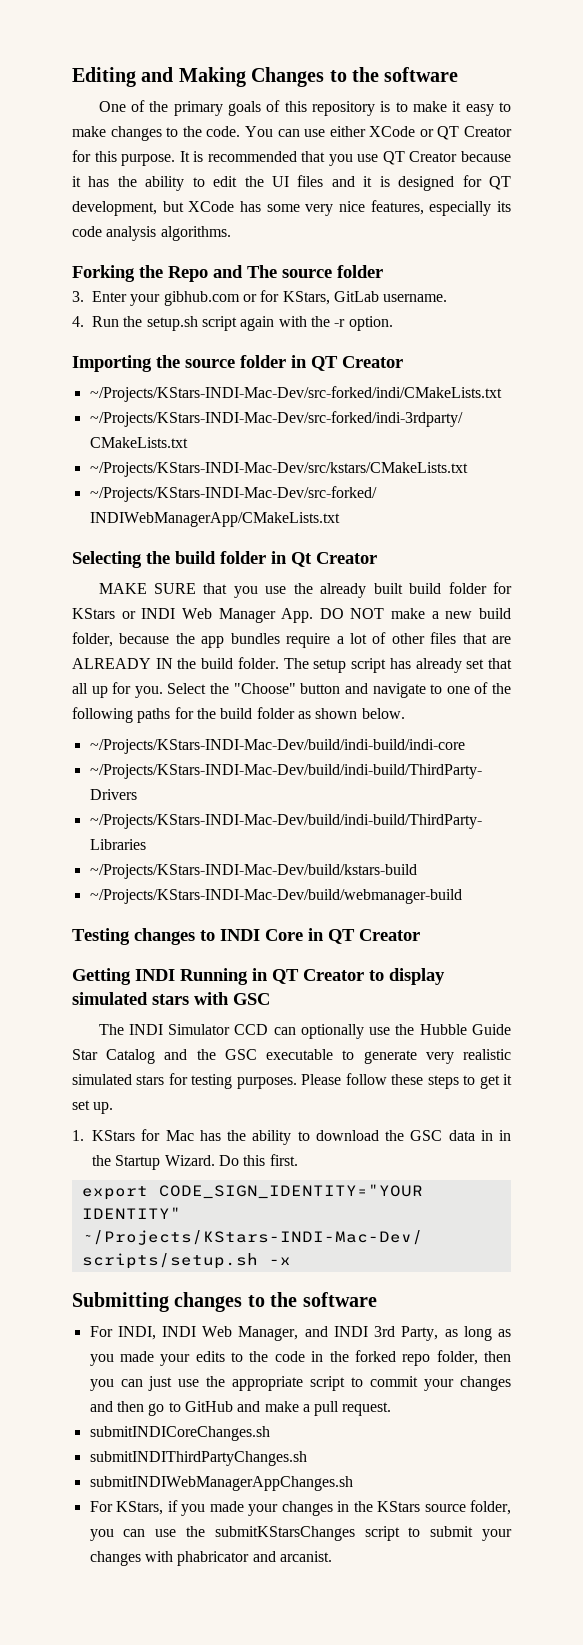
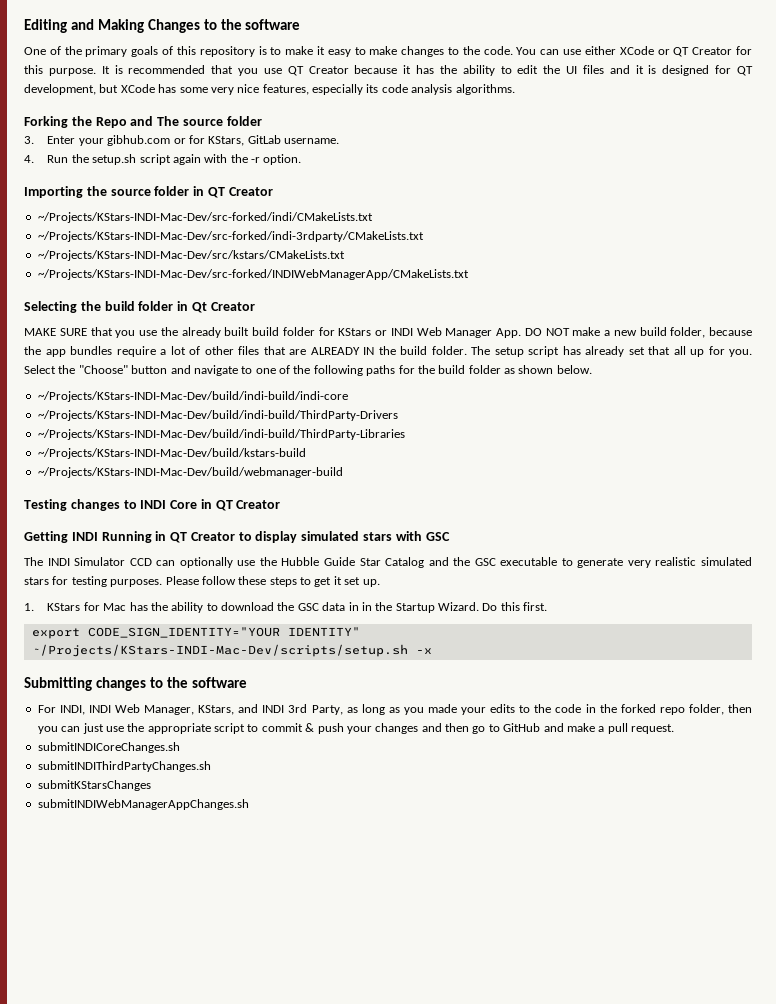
- For INDI, INDI Web Manager, and INDI 3rd Party, as long as you made your edits to the code in the forked repo folder, then you can just use the appropriate script to commit your changes and then go to GitHub and make a pull request.
+ For INDI, INDI Web Manager, KStars, and INDI 3rd Party, as long as you made your edits to the code in the forked repo folder, then you can just use the appropriate script to commit & push your changes and then go to GitHub and make a pull request.
+ submitKStarsChanges
- For KStars, if you made your changes in the KStars source folder, you can use the submitKStarsChanges script to submit your changes with phabricator and arcanist.

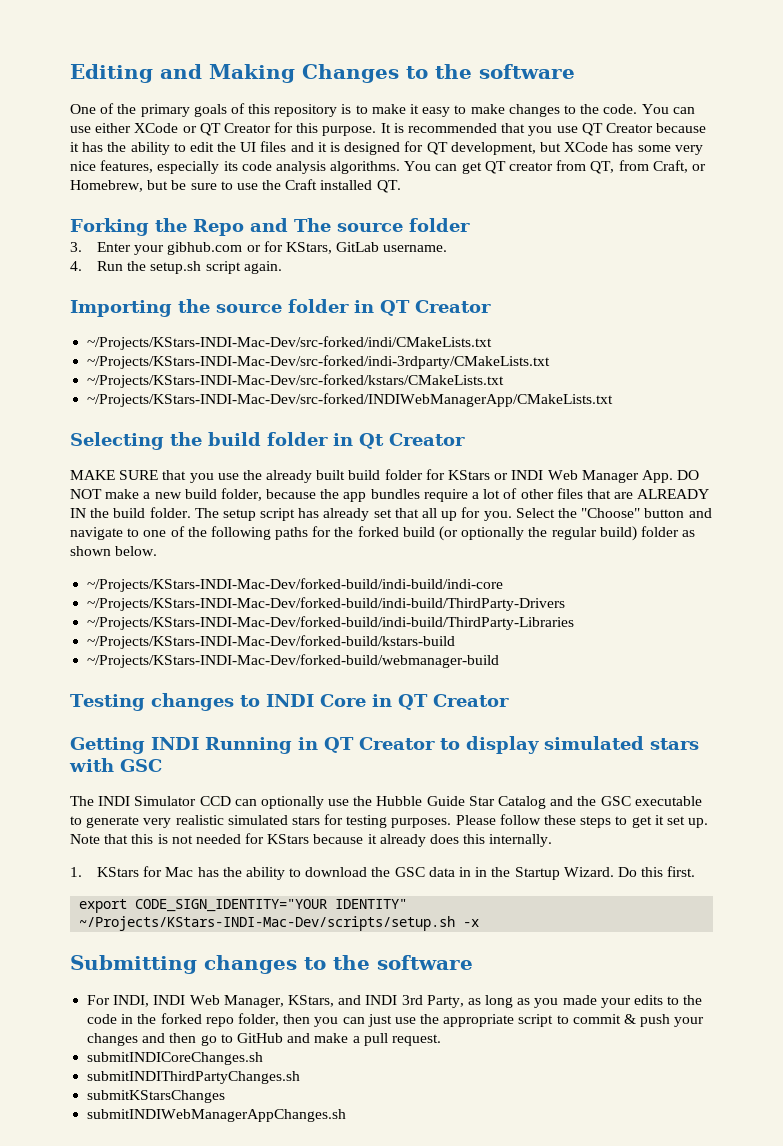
+ You can get QT creator from QT, from Craft, or Homebrew, but be sure to use the Craft installed QT.
- 4. Run the setup.sh script again with the -r option.
+ 4. Run the setup.sh script again.
- ~/Projects/KStars-INDI-Mac-Dev/src/kstars/CMakeLists.txt
+ ~/Projects/KStars-INDI-Mac-Dev/src-forked/kstars/CMakeLists.txt
- Select the "Choose" button and navigate to one of the following paths for the build folder as shown below.
+ Select the "Choose" button and navigate to one of the following paths for the forked build (or optionally the regular build) folder as shown below.
- ~/Projects/KStars-INDI-Mac-Dev/build/indi-build/indi-core
- ~/Projects/KStars-INDI-Mac-Dev/build/indi-build/ThirdParty-Drivers
- ~/Projects/KStars-INDI-Mac-Dev/build/indi-build/ThirdParty-Libraries
- ~/Projects/KStars-INDI-Mac-Dev/build/kstars-build
- ~/Projects/KStars-INDI-Mac-Dev/build/webmanager-build
+ ~/Projects/KStars-INDI-Mac-Dev/forked-build/indi-build/indi-core
+ ~/Projects/KStars-INDI-Mac-Dev/forked-build/indi-build/ThirdParty-Drivers
+ ~/Projects/KStars-INDI-Mac-Dev/forked-build/indi-build/ThirdParty-Libraries
+ ~/Projects/KStars-INDI-Mac-Dev/forked-build/kstars-build
+ ~/Projects/KStars-INDI-Mac-Dev/forked-build/webmanager-build
+ Note that this is not needed for KStars because it already does this internally.

